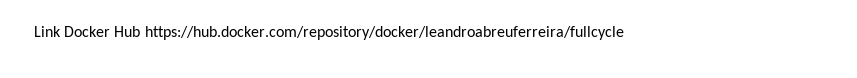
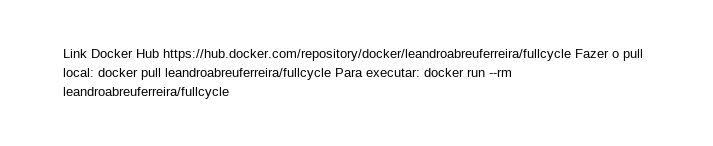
- Link Docker Hub https://hub.docker.com/repository/docker/leandroabreuferreira/fullcycle
+ Link Docker Hub https://hub.docker.com/repository/docker/leandroabreuferreira/fullcycle Fazer o pull local: docker pull leandroabreuferreira/fullcycle Para executar: docker run --rm leandroabreuferreira/fullcycle

